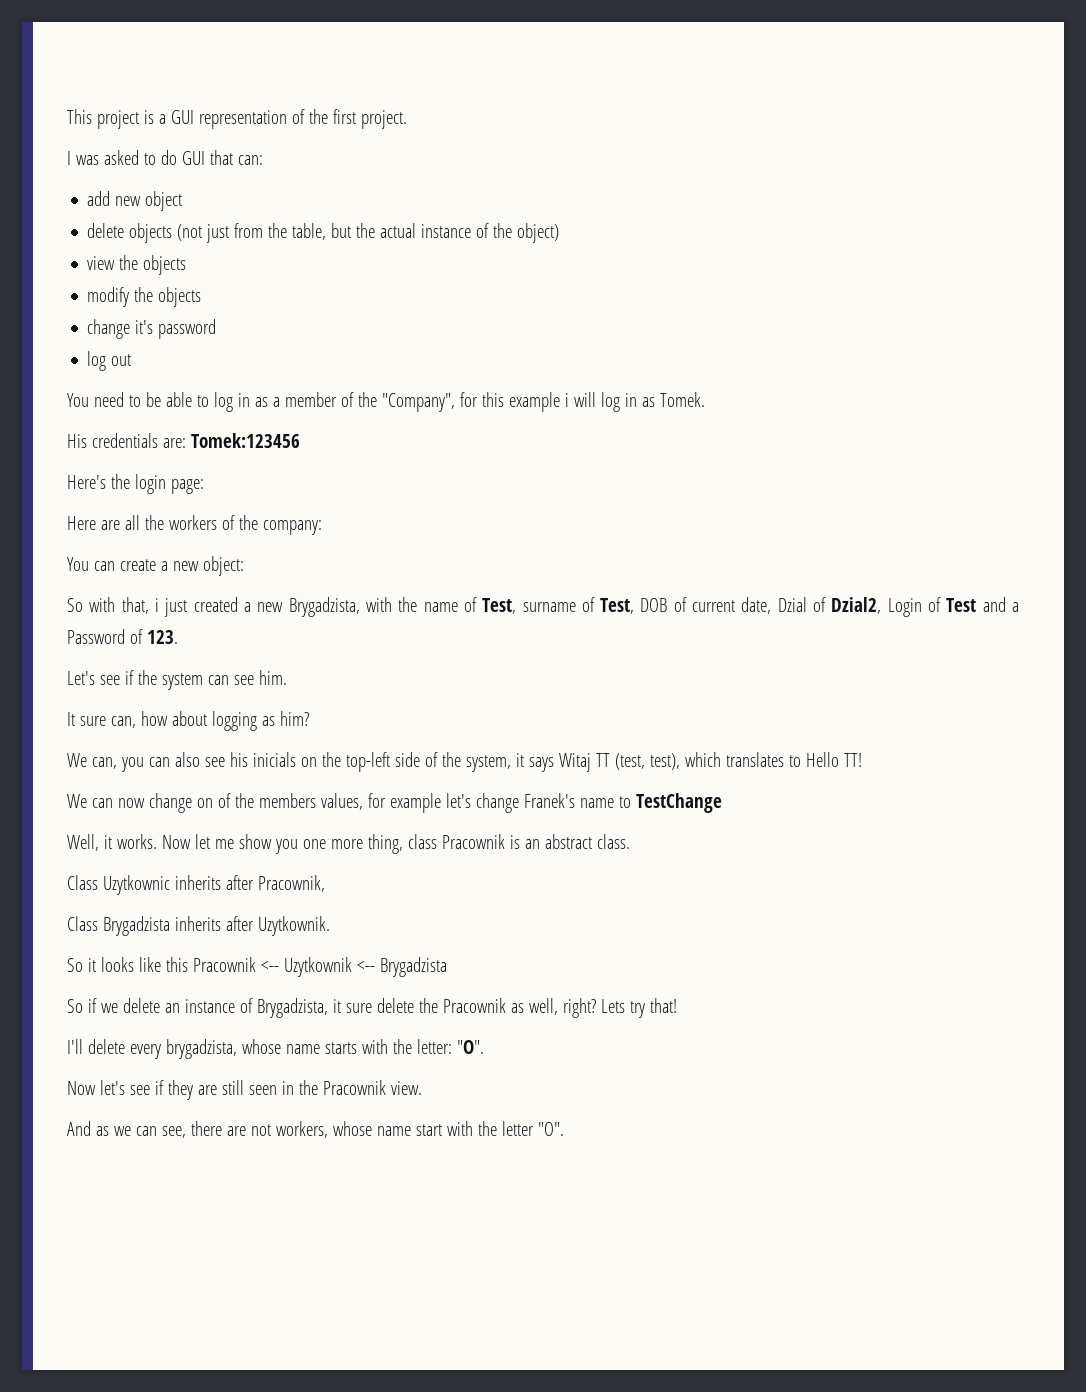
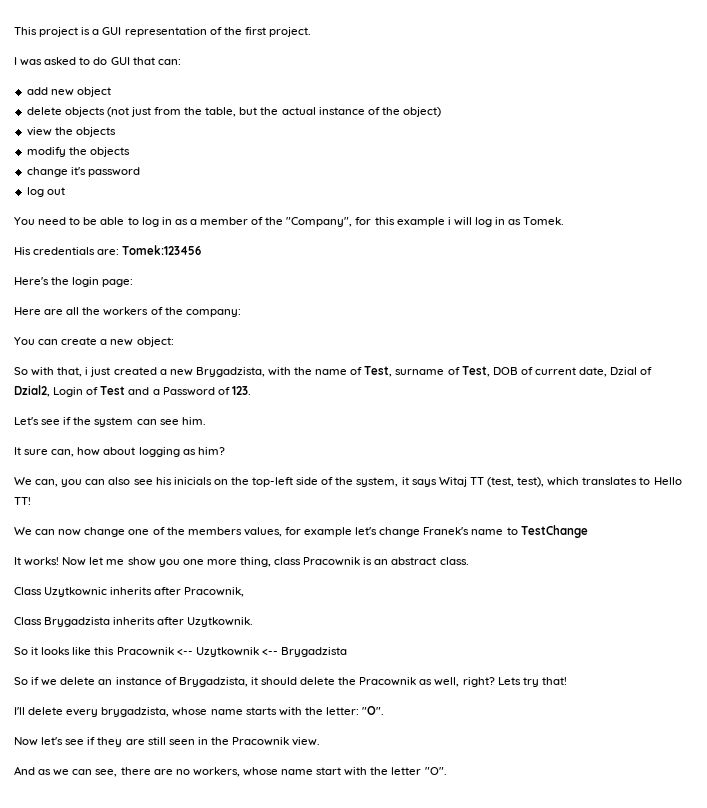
- We can now change on of the members values, for example let's change Franek's name to TestChange
+ We can now change one of the members values, for example let's change Franek's name to TestChange
- Well, it works.
+ It works!
- So if we delete an instance of Brygadzista, it sure delete the Pracownik as well, right?
+ So if we delete an instance of Brygadzista, it should delete the Pracownik as well, right?
- And as we can see, there are not workers, whose name start with the letter "O".
+ And as we can see, there are no workers, whose name start with the letter "O".

